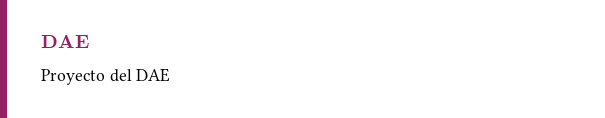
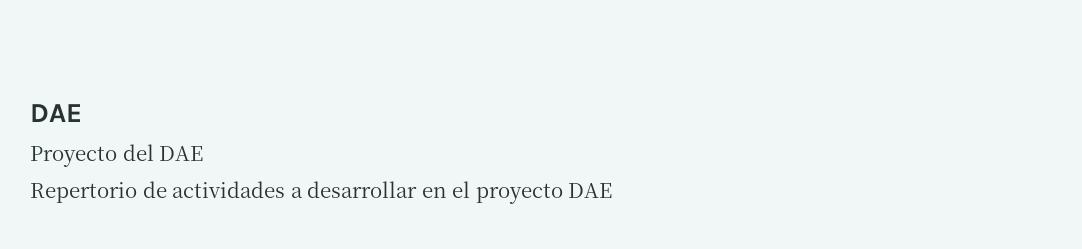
+ Repertorio de actividades a desarrollar en el proyecto DAE

